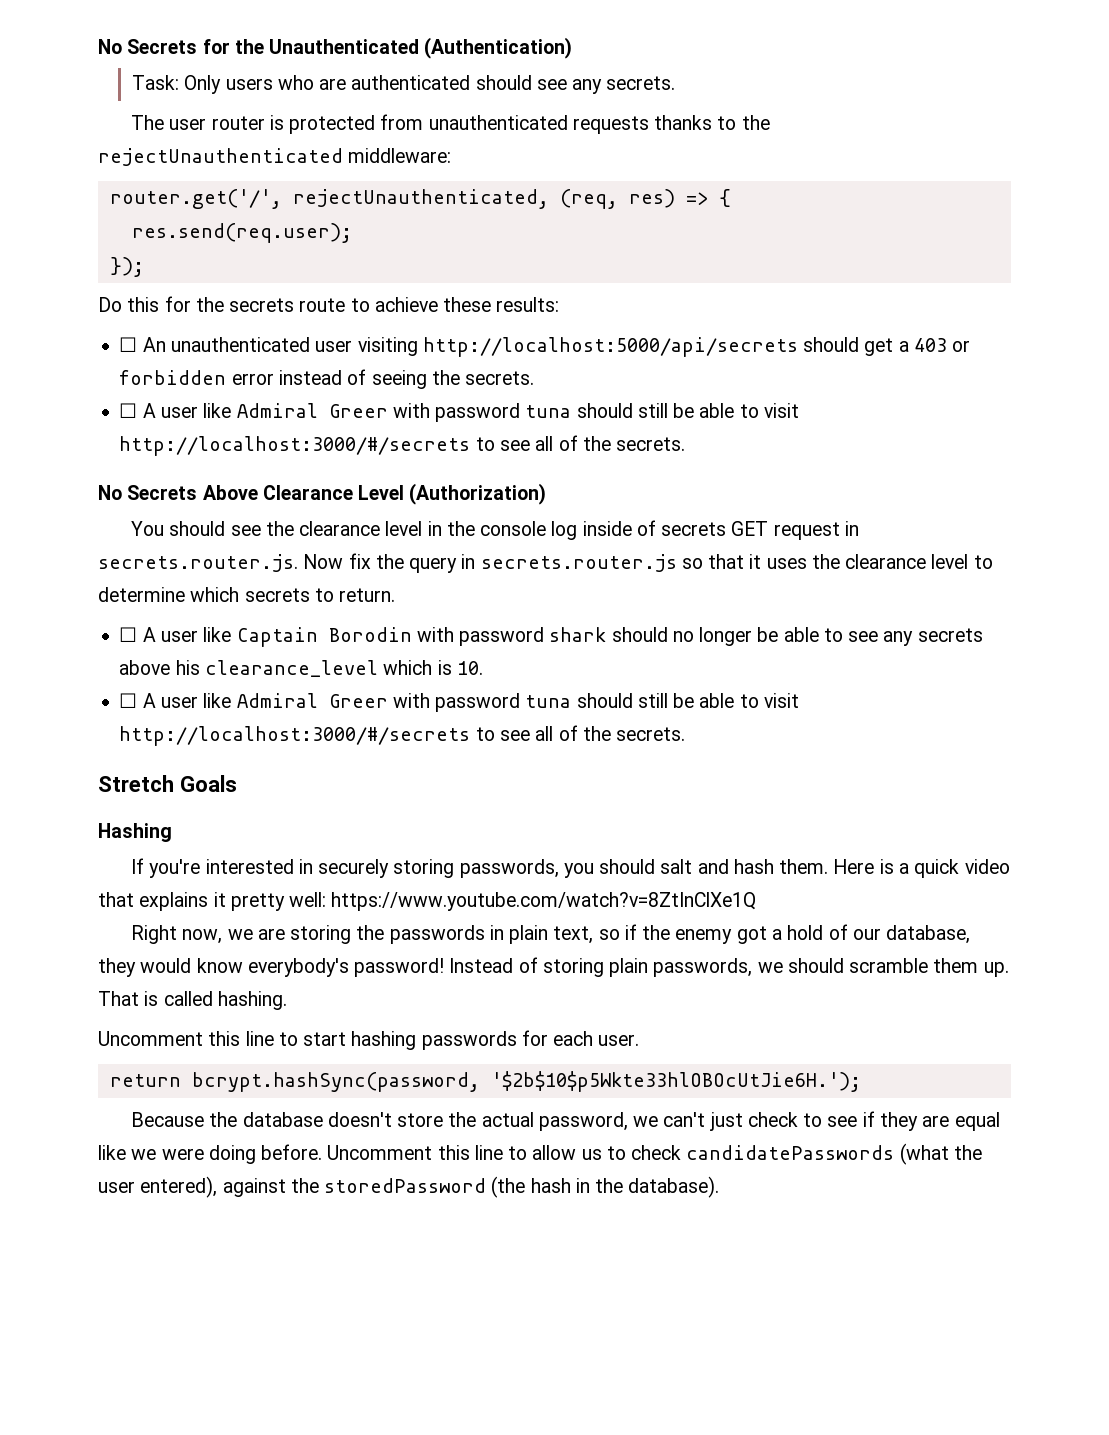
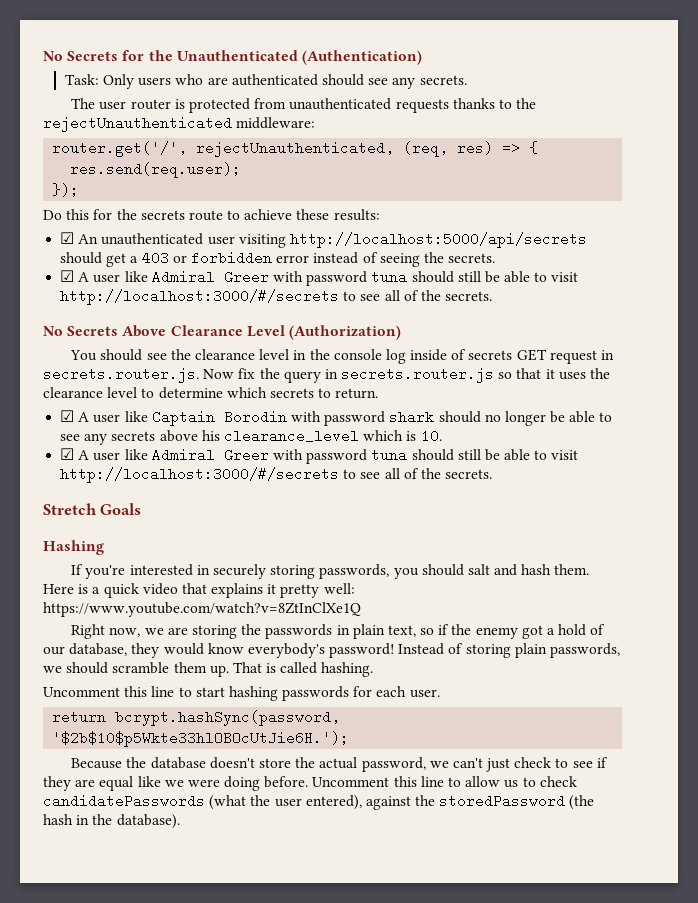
- ☐ An unauthenticated user visiting http://localhost:5000/api/secrets should get a 403 or forbidden error instead of seeing the secrets.
- ☐ A user like Admiral Greer with password tuna should still be able to visit http://localhost:3000/#/secrets to see all of the secrets.
+ ☑ An unauthenticated user visiting http://localhost:5000/api/secrets should get a 403 or forbidden error instead of seeing the secrets.
+ ☑ A user like Admiral Greer with password tuna should still be able to visit http://localhost:3000/#/secrets to see all of the secrets.
- ☐ A user like Captain Borodin with password shark should no longer be able to see any secrets above his clearance_level which is 10.
- ☐ A user like Admiral Greer with password tuna should still be able to visit http://localhost:3000/#/secrets to see all of the secrets.
+ ☑ A user like Captain Borodin with password shark should no longer be able to see any secrets above his clearance_level which is 10.
+ ☑ A user like Admiral Greer with password tuna should still be able to visit http://localhost:3000/#/secrets to see all of the secrets.

